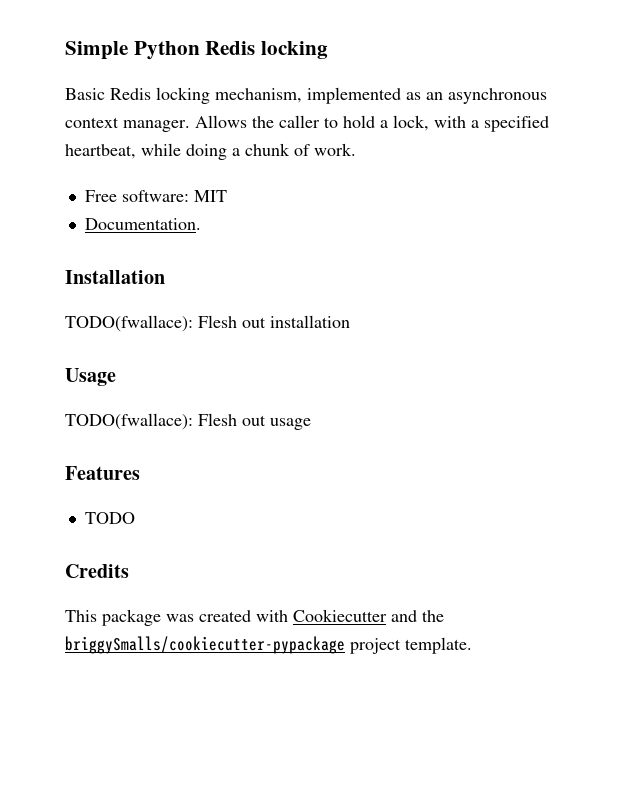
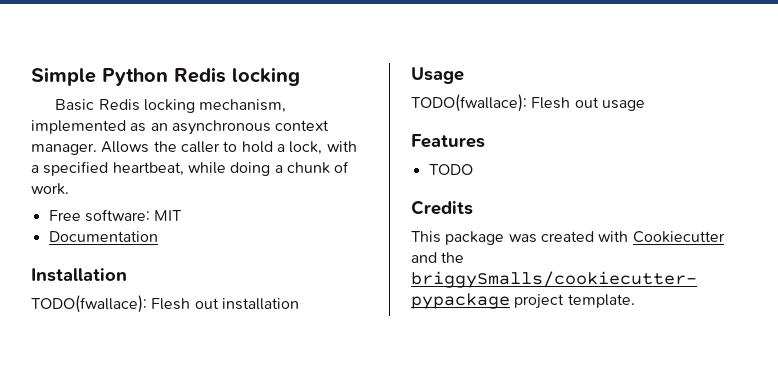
- Documentation.
+ Documentation

